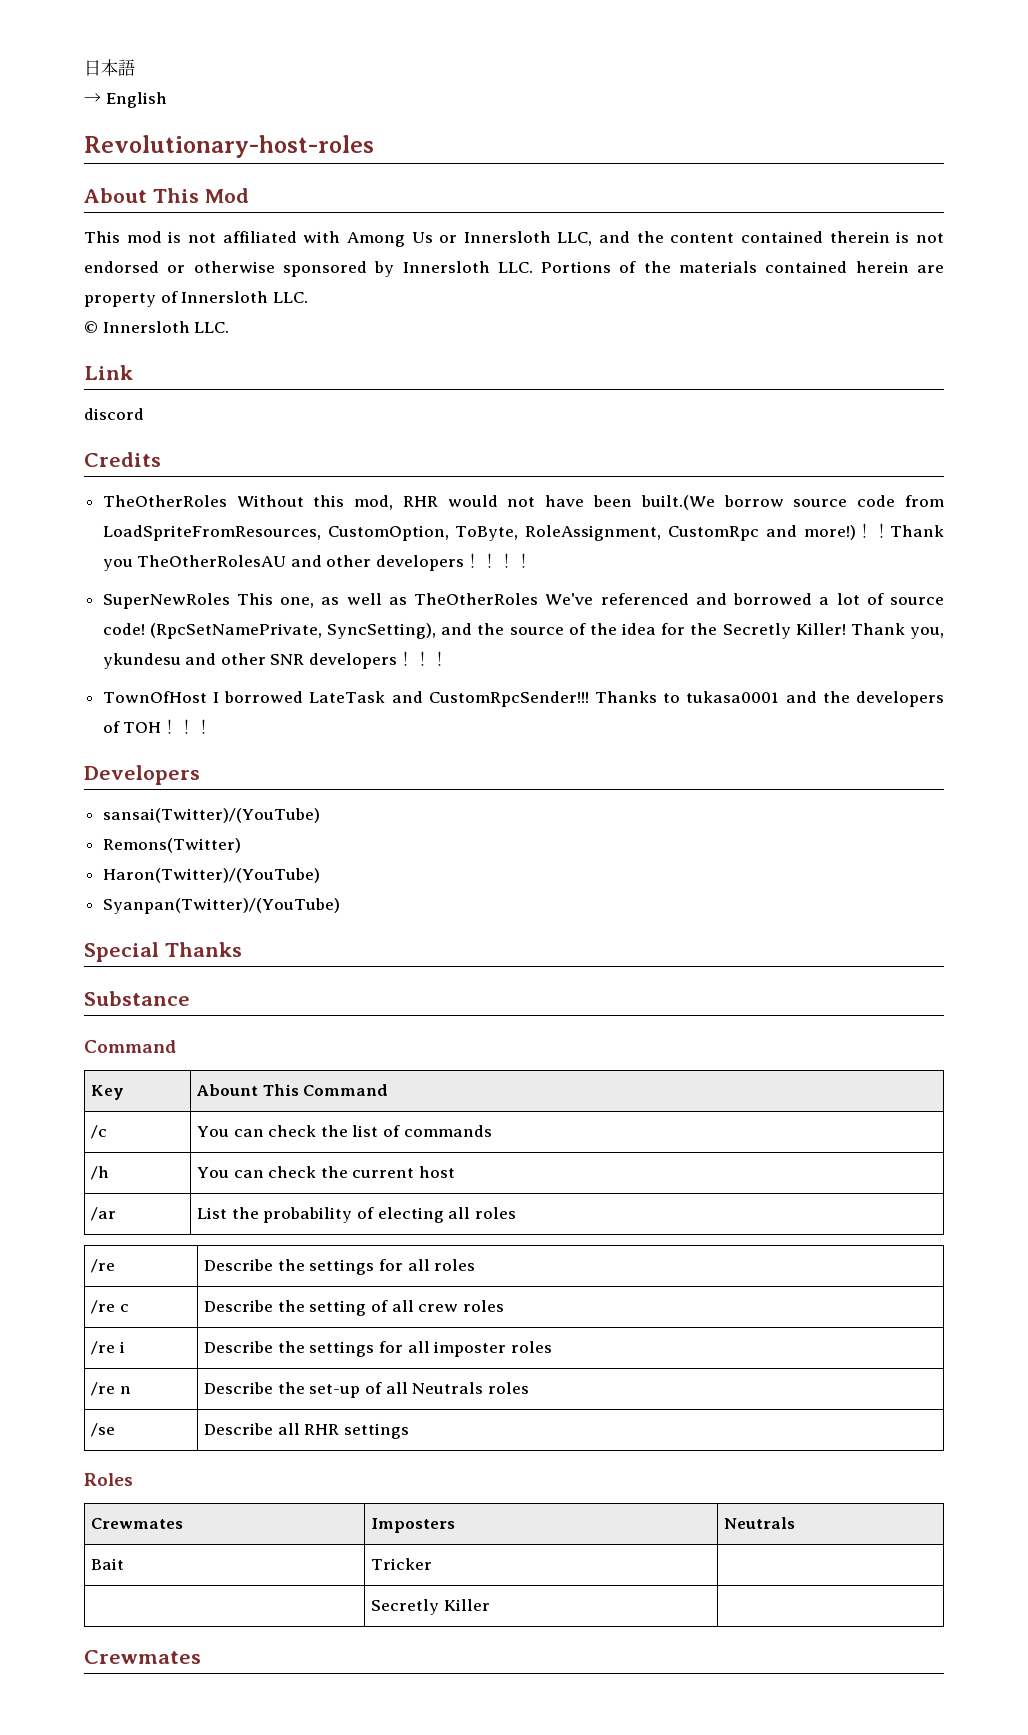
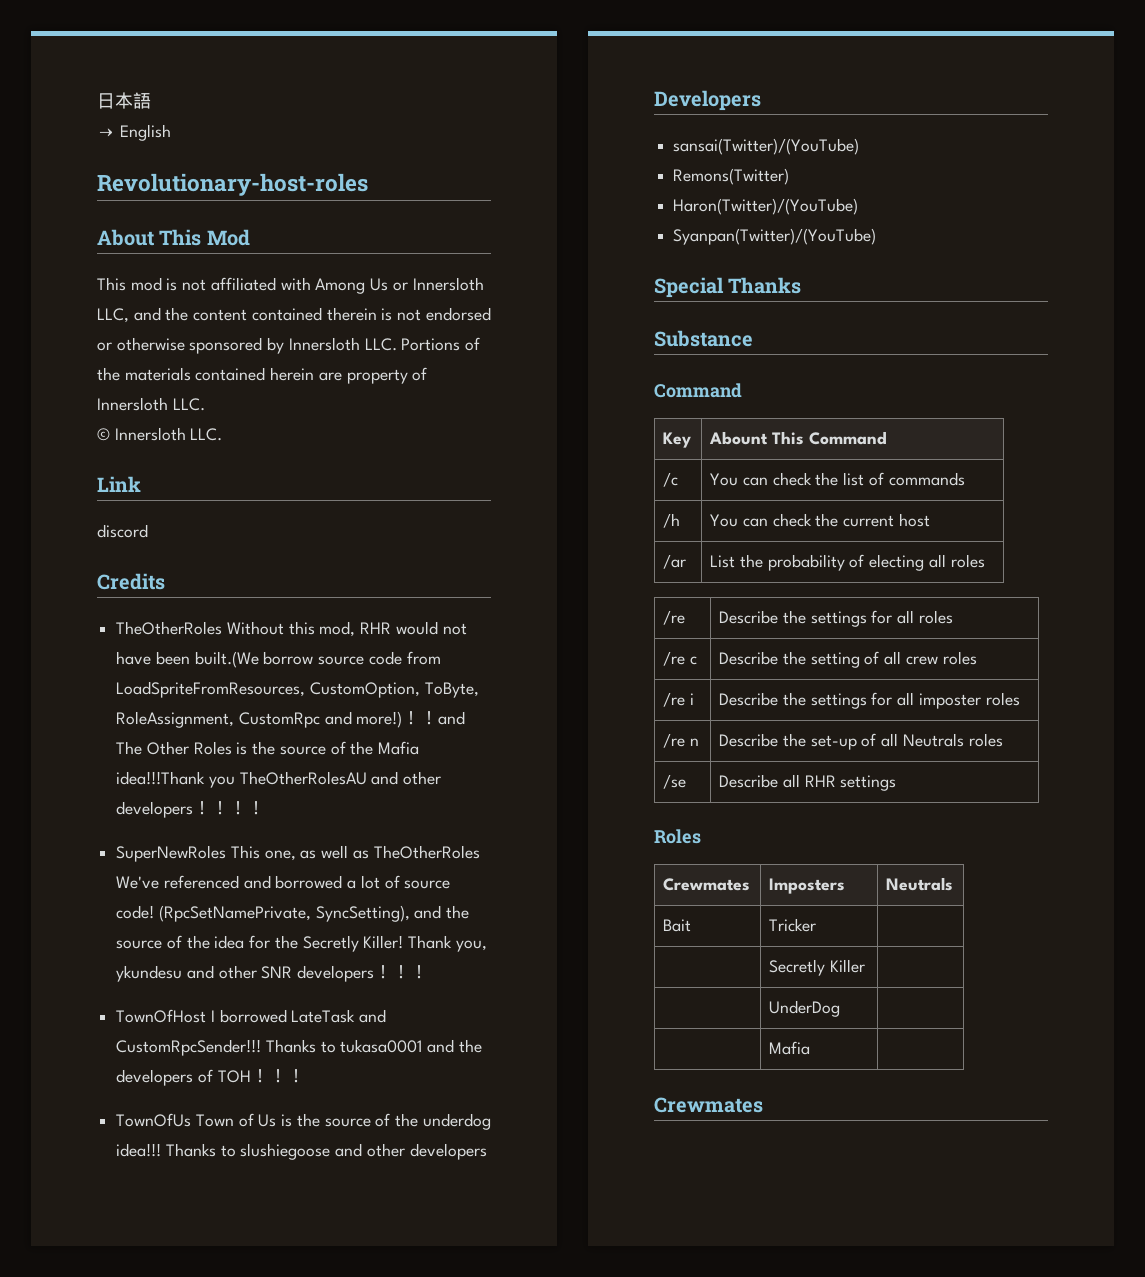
- ！Thank you TheOtherRolesAU and other developers！
+ ！and The Other Roles is the source of the Mafia idea!!!Thank you TheOtherRolesAU and other developers！
+ TownOfUs Town of Us is the source of the underdog idea!!! Thanks to slushiegoose and other developers
+ | UnderDog |
+ | Mafia |

